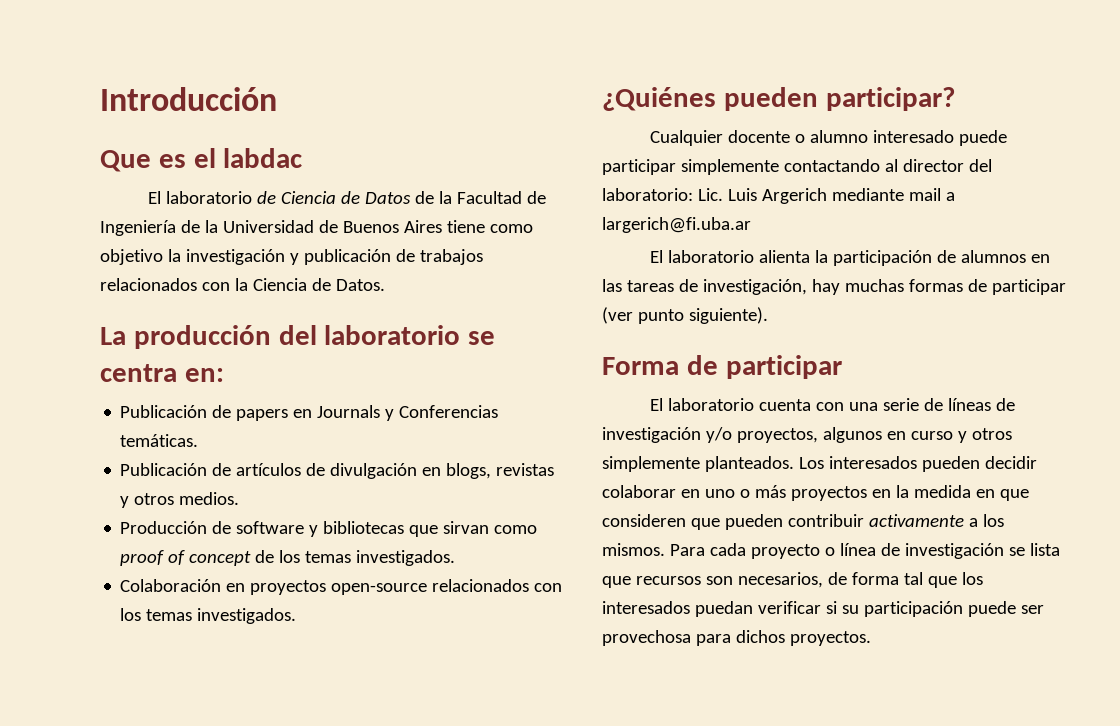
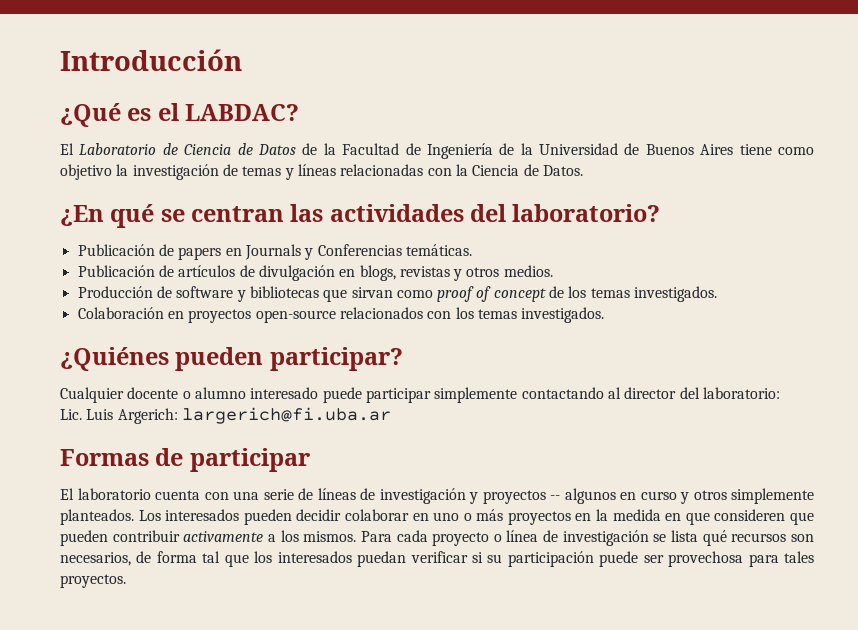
- Que es el labdac
- El laboratorio de Ciencia de Datos de la Facultad de Ingeniería de la Universidad de Buenos Aires tiene como objetivo la investigación y publicación de trabajos relacionados con la Ciencia de Datos.
+ ¿Qué es el LABDAC?
+ El Laboratorio de Ciencia de Datos de la Facultad de Ingeniería de la Universidad de Buenos Aires tiene como objetivo la investigación de temas y líneas relacionadas con la Ciencia de Datos.
- La producción del laboratorio se centra en:
+ ¿En qué se centran las actividades del laboratorio?
- Cualquier docente o alumno interesado puede participar simplemente contactando al director del laboratorio: Lic. Luis Argerich mediante mail a largerich@fi.uba.ar
- El laboratorio alienta la participación de alumnos en las tareas de investigación, hay muchas formas de participar (ver punto siguiente).
- Forma de participar
+ Cualquier docente o alumno interesado puede participar simplemente contactando al director del laboratorio:
+ Lic. Luis Argerich: largerich@fi.uba.ar
+ Formas de participar
- El laboratorio cuenta con una serie de líneas de investigación y/o proyectos, algunos en curso y otros simplemente planteados.
+ El laboratorio cuenta con una serie de líneas de investigación y proyectos -- algunos en curso y otros simplemente planteados.
- Para cada proyecto o línea de investigación se lista que recursos son necesarios, de forma tal que los interesados puedan verificar si su participación puede ser provechosa para dichos proyectos.
+ Para cada proyecto o línea de investigación se lista qué recursos son necesarios, de forma tal que los interesados puedan verificar si su participación puede ser provechosa para tales proyectos.

